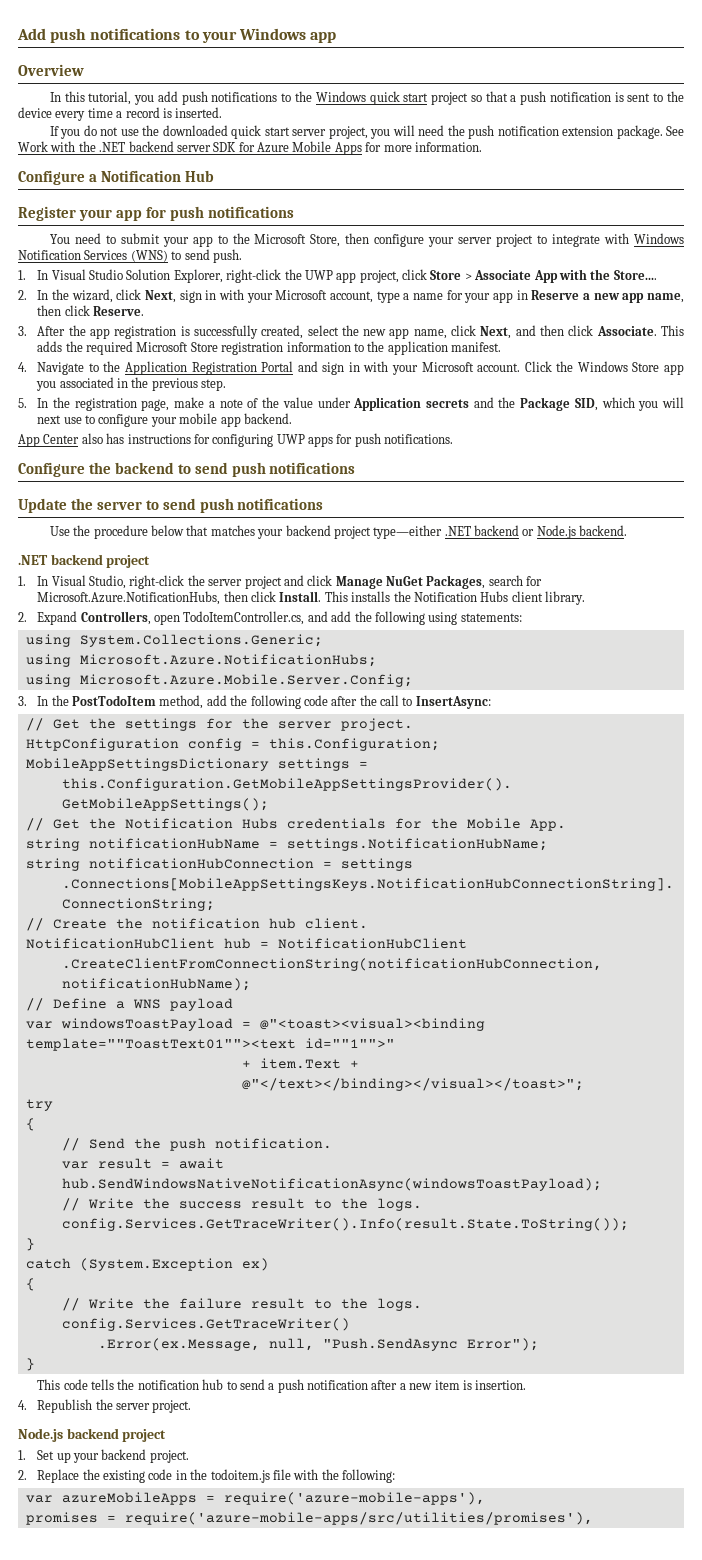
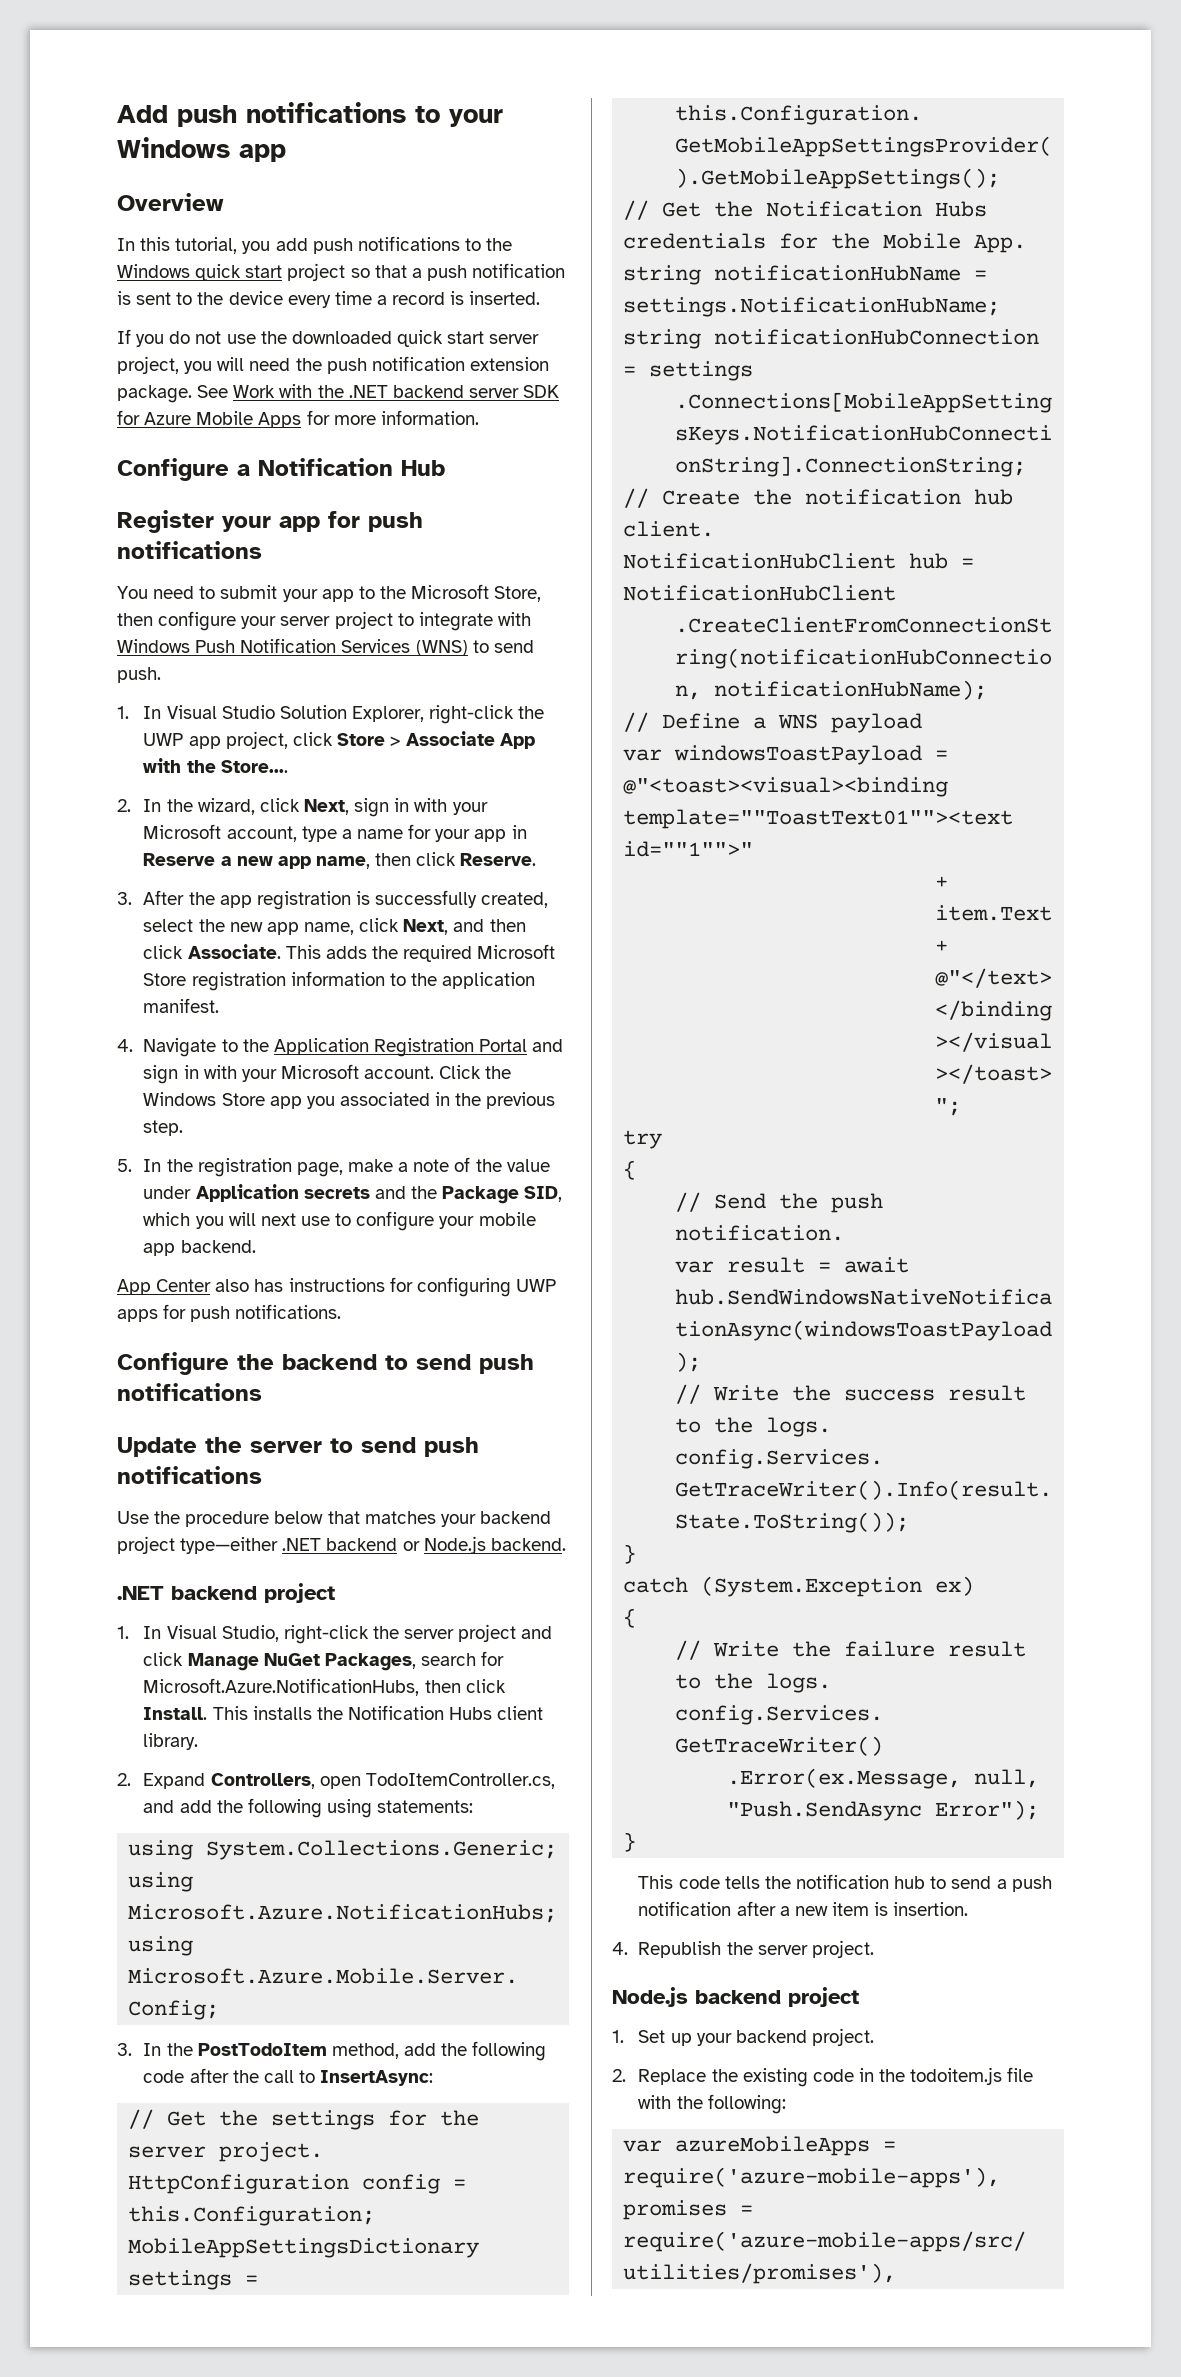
- You need to submit your app to the Microsoft Store, then configure your server project to integrate with Windows Notification Services (WNS) to send push.
+ You need to submit your app to the Microsoft Store, then configure your server project to integrate with Windows Push Notification Services (WNS) to send push.

